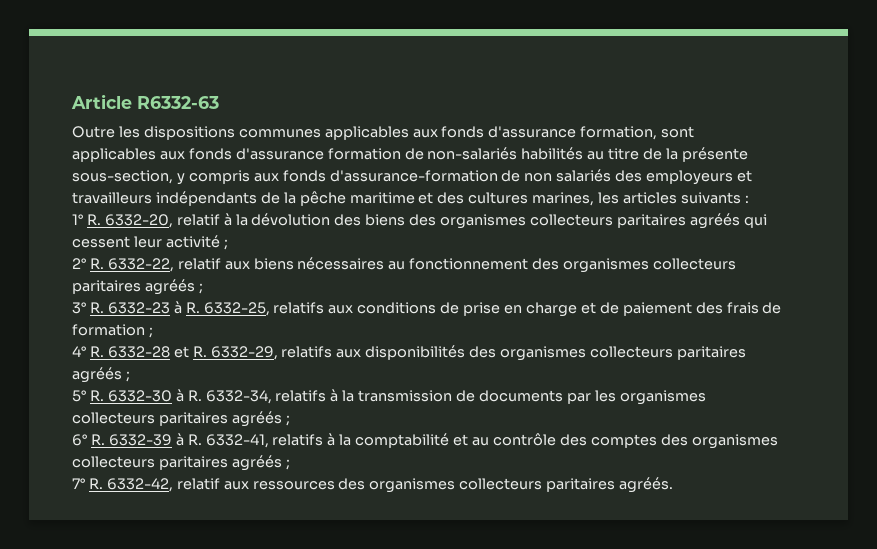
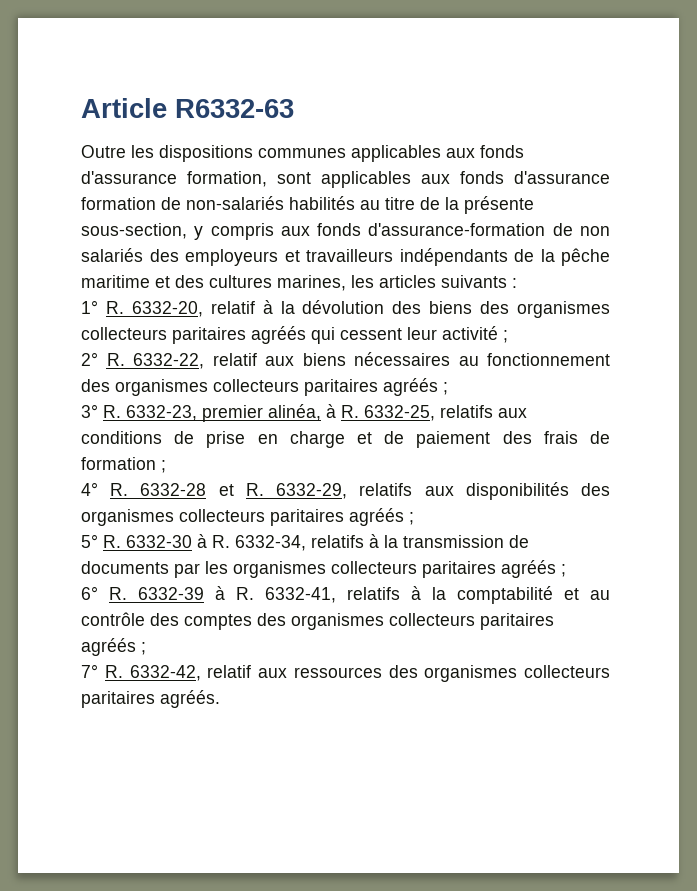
- 3° R. 6332-23 à R. 6332-25, relatifs aux conditions de prise en charge et de paiement des frais de formation ;
+ 3° R. 6332-23, premier alinéa, à R. 6332-25, relatifs aux conditions de prise en charge et de paiement des frais de formation ;

